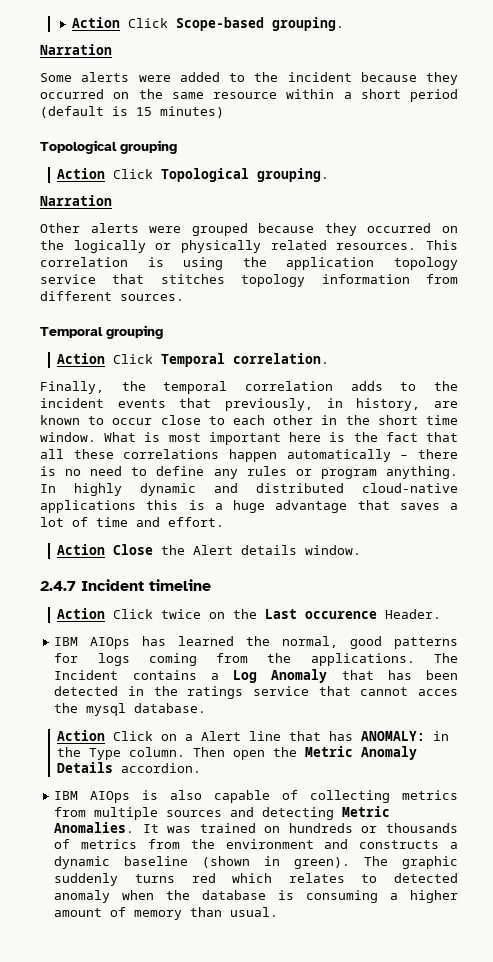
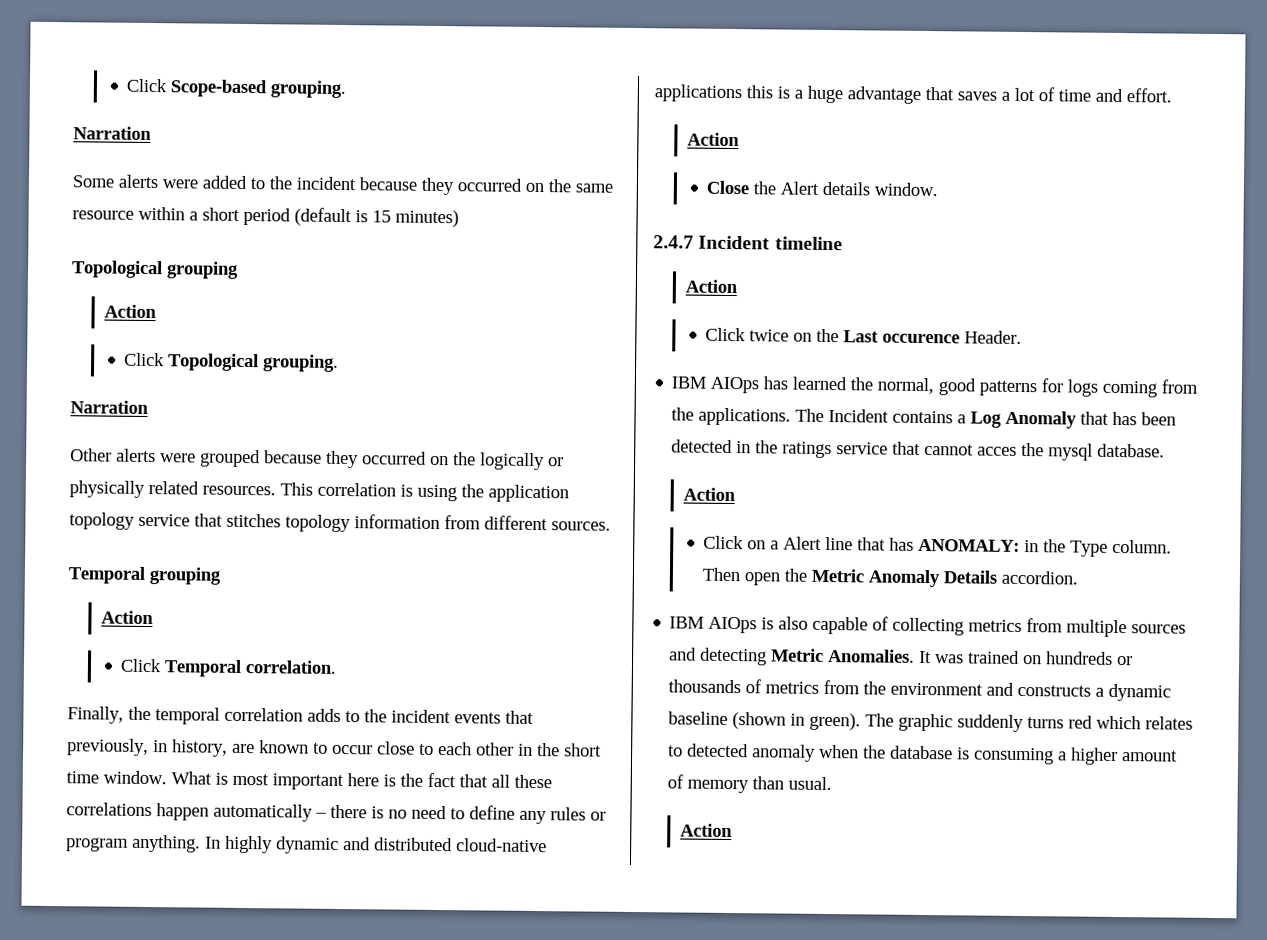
- Action Click Scope-based grouping.
+ Click Scope-based grouping.
  Topological grouping
- Action Click Topological grouping.
+ Action
+ Click Topological grouping.
  Temporal grouping
- Action Click Temporal correlation.
+ Action
+ Click Temporal correlation.
  In highly dynamic and distributed cloud-native applications this is a huge advantage that saves a lot of time and effort.
- Action Close the Alert details window.
+ Action
+ Close the Alert details window.
  2.4.7 Incident timeline
- Action Click twice on the Last occurence Header.
+ Action
+ Click twice on the Last occurence Header.
  The Incident contains a Log Anomaly that has been detected in the ratings service that cannot acces the mysql database.
- Action Click on a Alert line that has ANOMALY: in the Type column.
+ Action
+ Click on a Alert line that has ANOMALY: in the Type column.
  The graphic suddenly turns red which relates to detected anomaly when the database is consuming a higher amount of memory than usual.
+ Action

